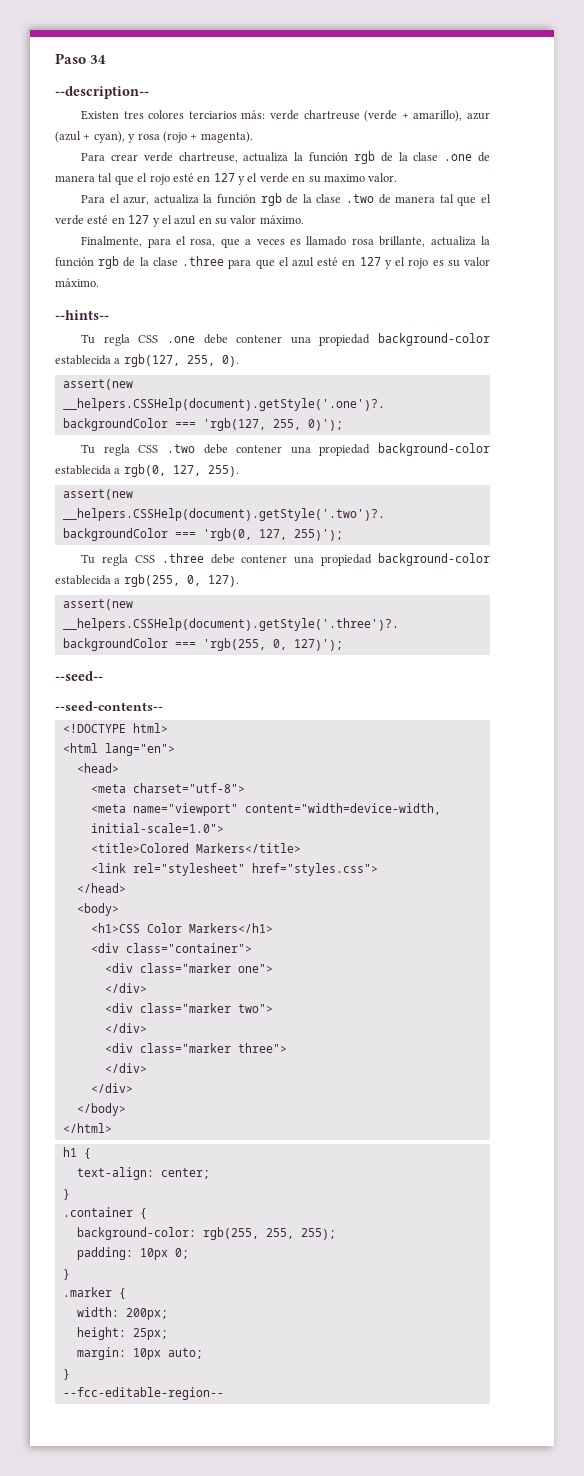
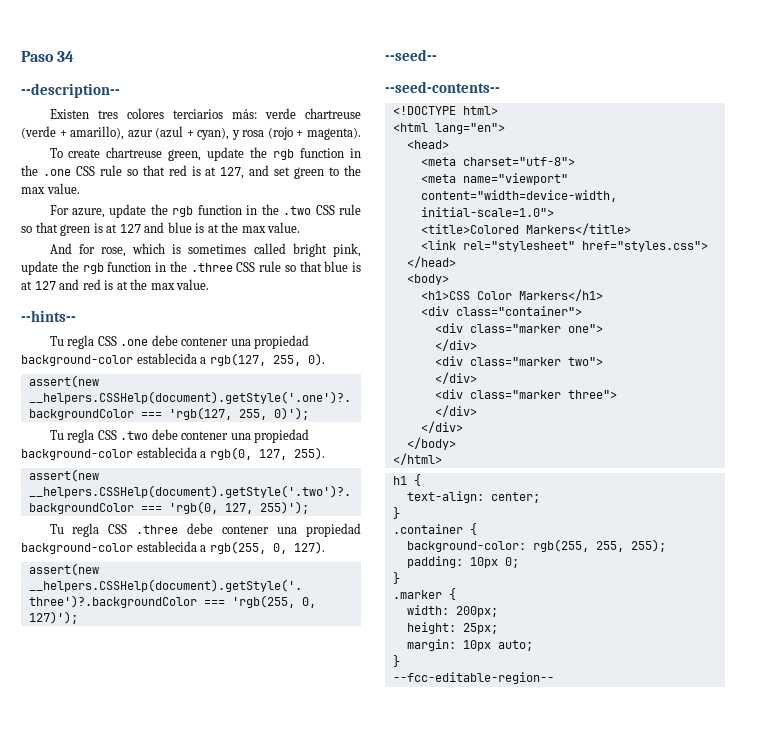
- Para crear verde chartreuse, actualiza la función rgb de la clase .one de manera tal que el rojo esté en 127 y el verde en su maximo valor.
- Para el azur, actualiza la función rgb de la clase .two de manera tal que el verde esté en 127 y el azul en su valor máximo.
- Finalmente, para el rosa, que a veces es llamado rosa brillante, actualiza la función rgb de la clase .three para que el azul esté en 127 y el rojo es su valor máximo.
+ To create chartreuse green, update the rgb function in the .one CSS rule so that red is at 127, and set green to the max value.
+ For azure, update the rgb function in the .two CSS rule so that green is at 127 and blue is at the max value.
+ And for rose, which is sometimes called bright pink, update the rgb function in the .three CSS rule so that blue is at 127 and red is at the max value.

